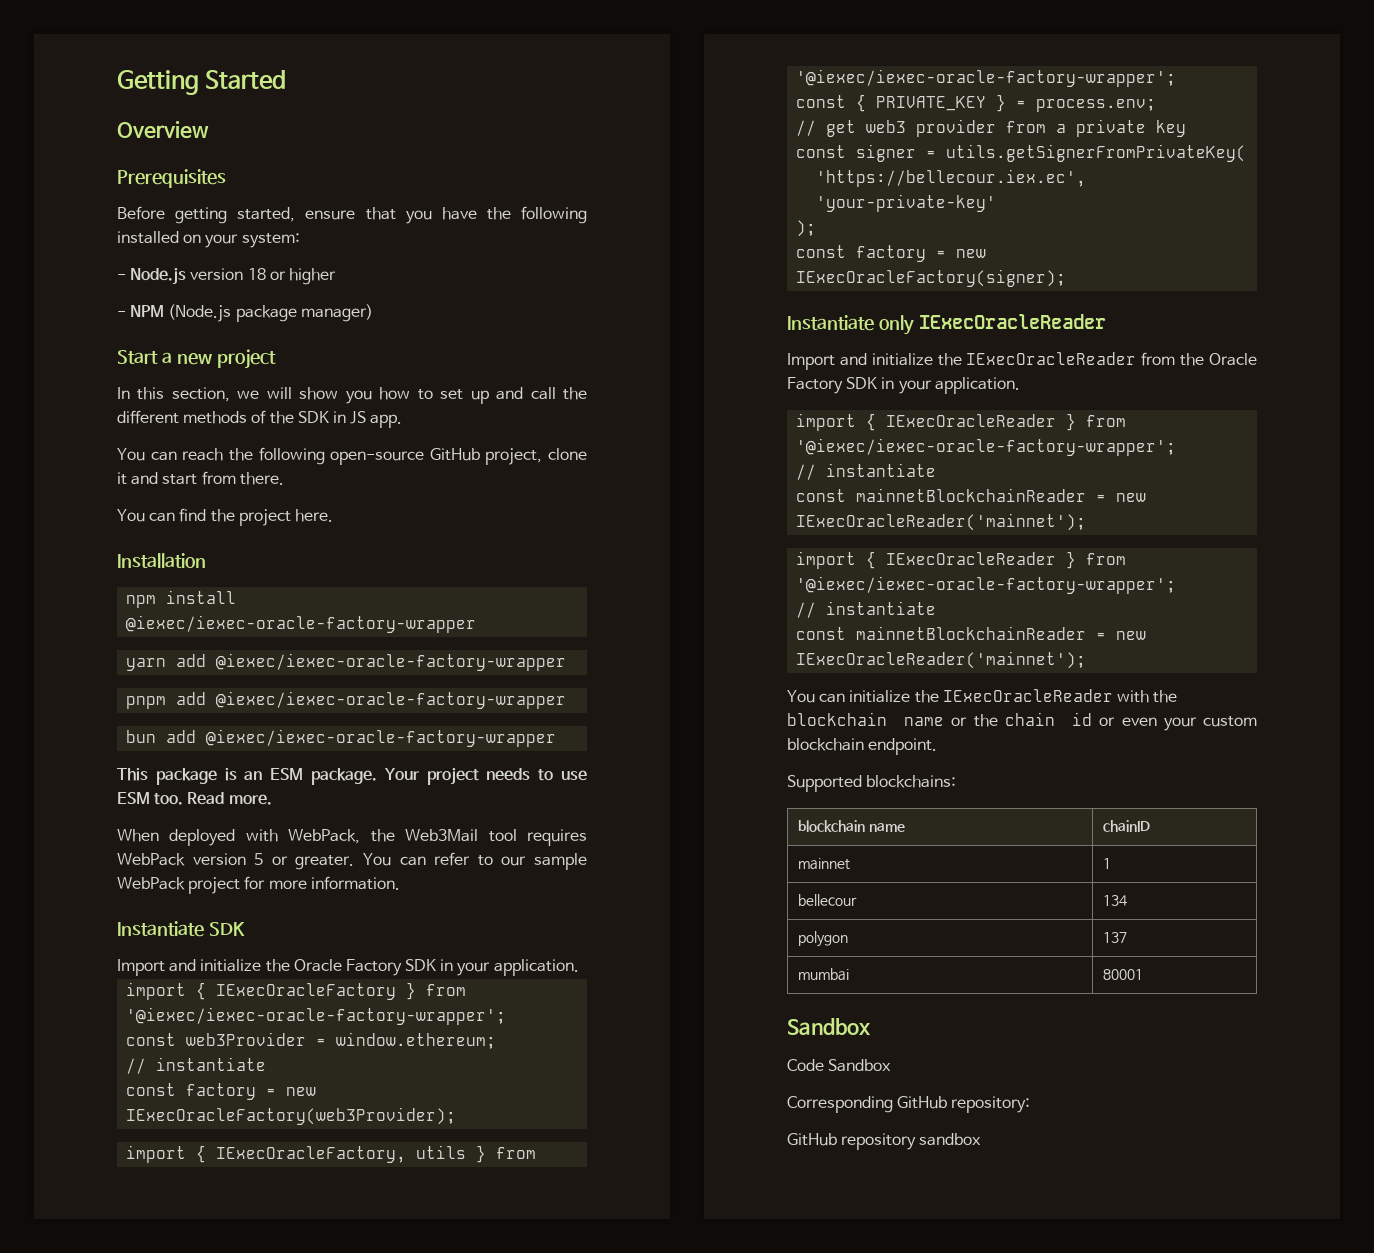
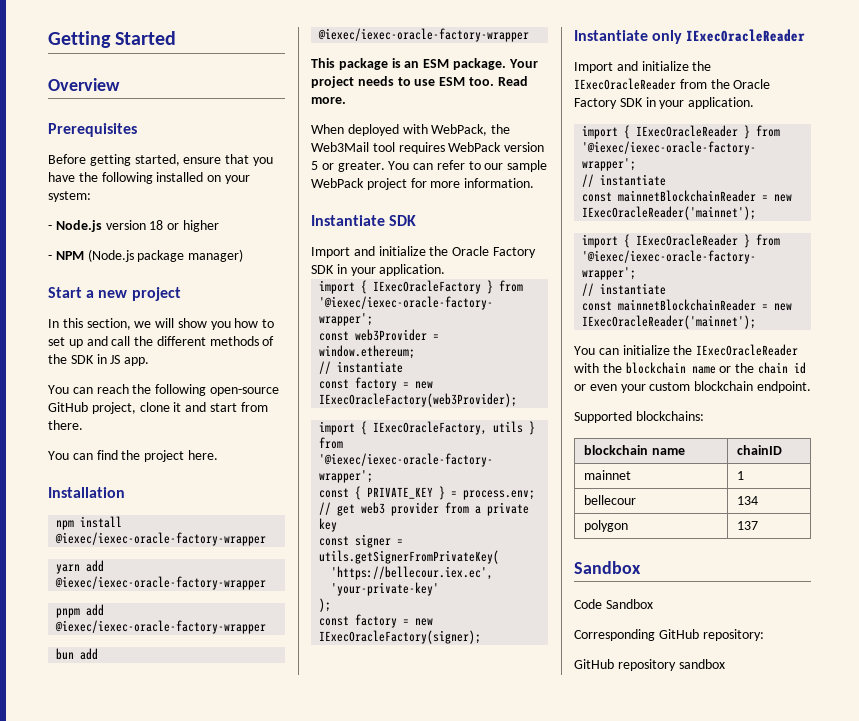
- mumbai | 80001

